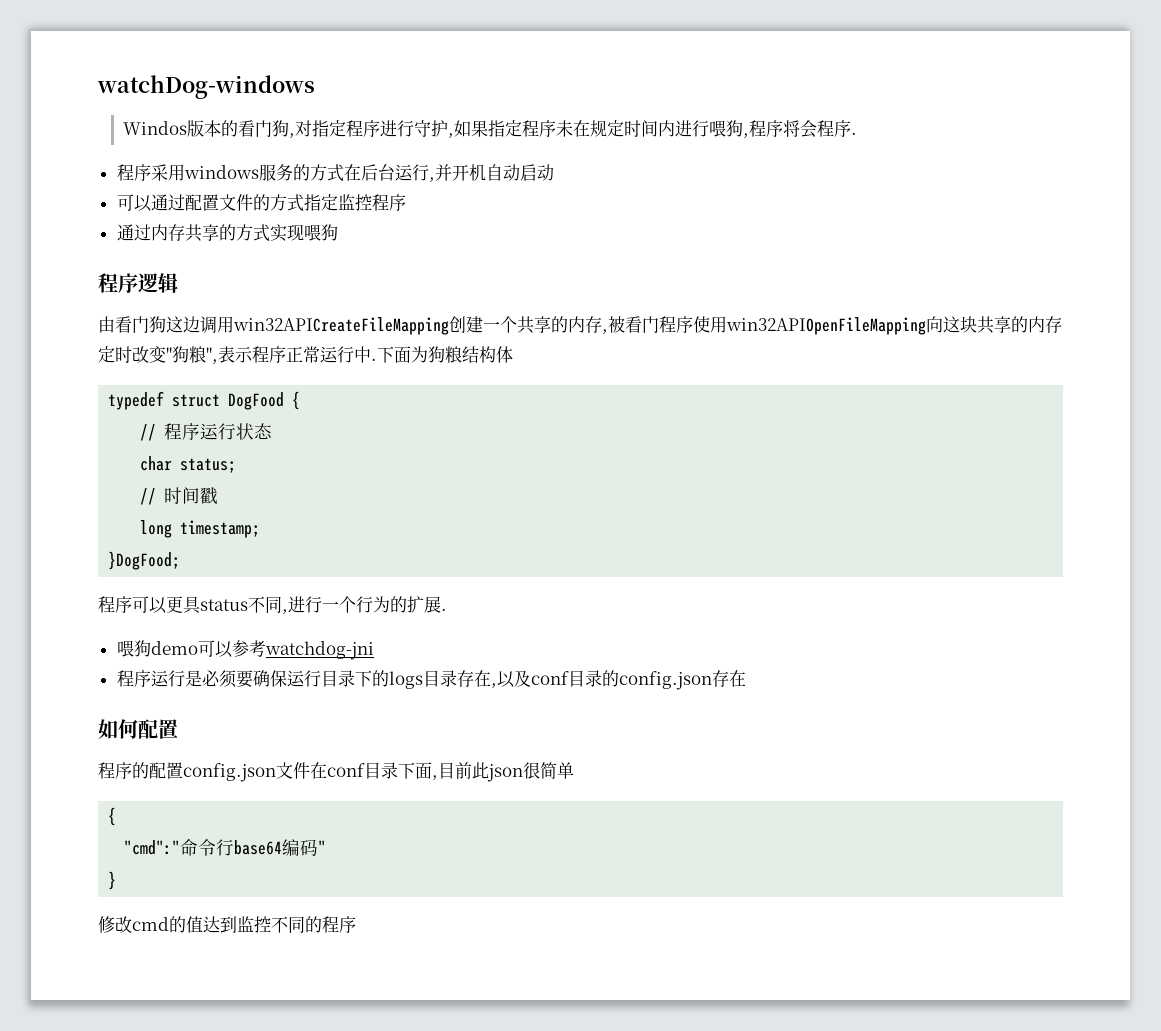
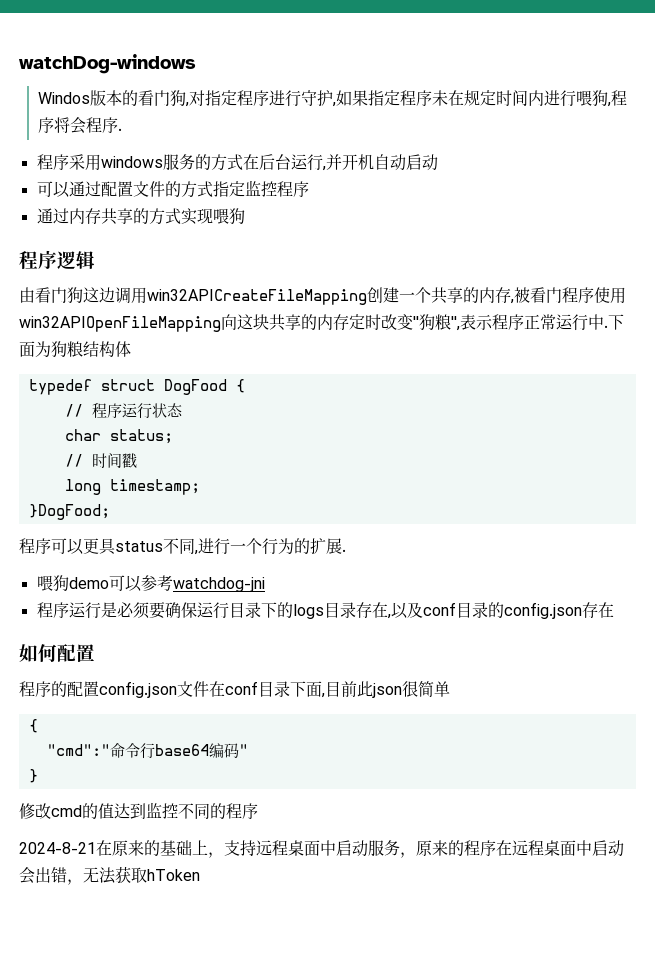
+ 2024-8-21在原来的基础上，支持远程桌面中启动服务，原来的程序在远程桌面中启动会出错，无法获取hToken

